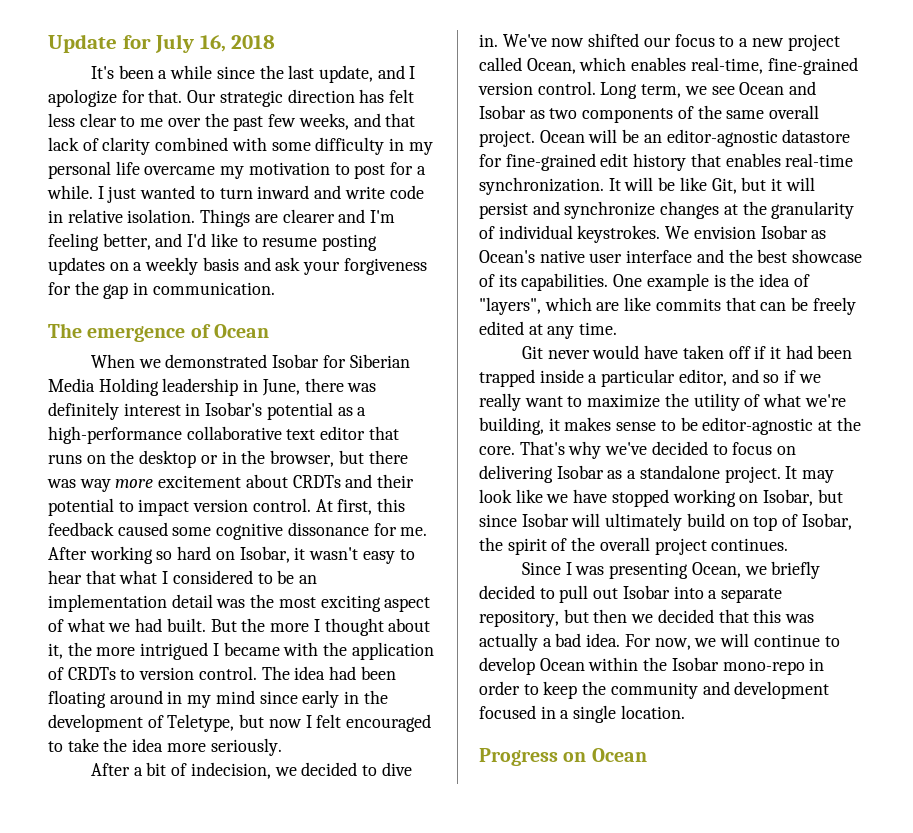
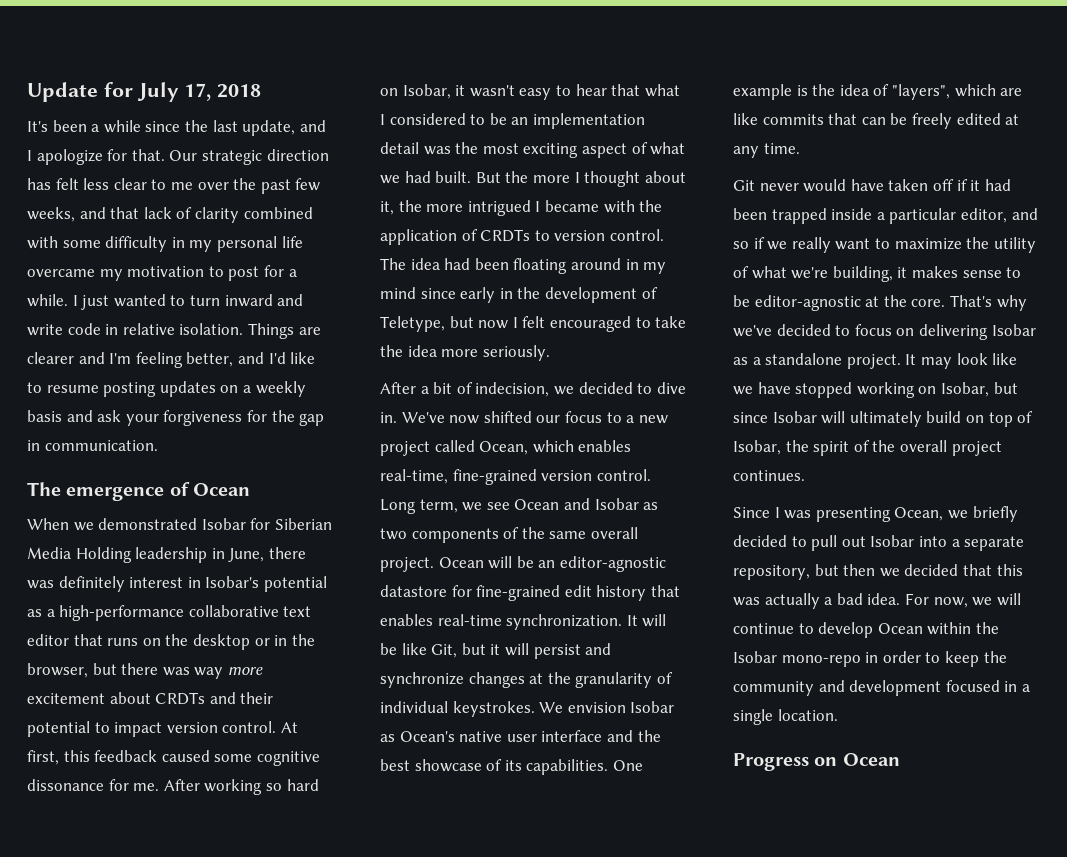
- Update for July 16, 2018
+ Update for July 17, 2018

